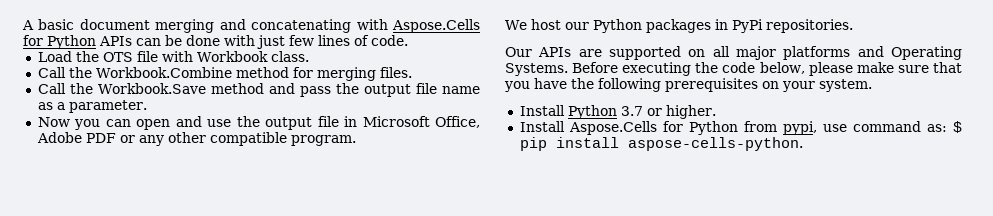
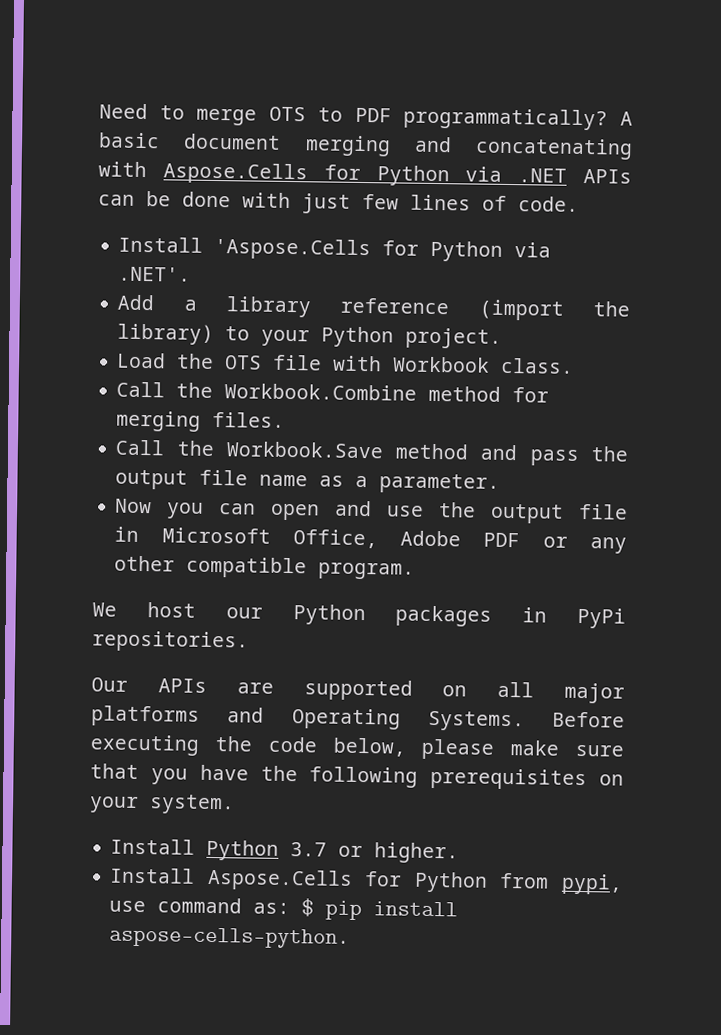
+ Need to merge OTS to PDF programmatically?
- A basic document merging and concatenating with Aspose.Cells for Python APIs can be done with just few lines of code.
+ A basic document merging and concatenating with Aspose.Cells for Python via .NET APIs can be done with just few lines of code.
+ Install 'Aspose.Cells for Python via .NET'.
+ Add a library reference (import the library) to your Python project.

